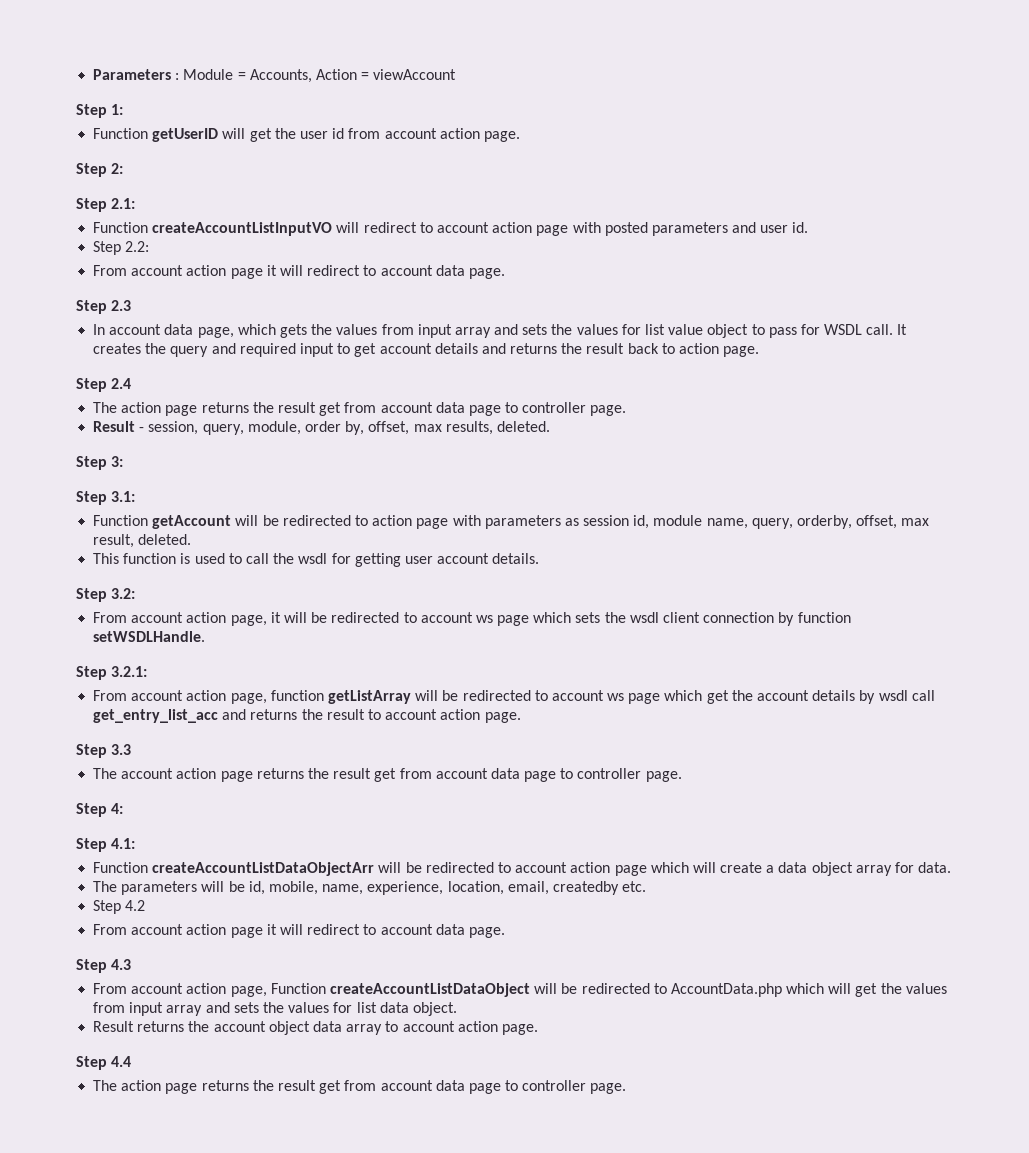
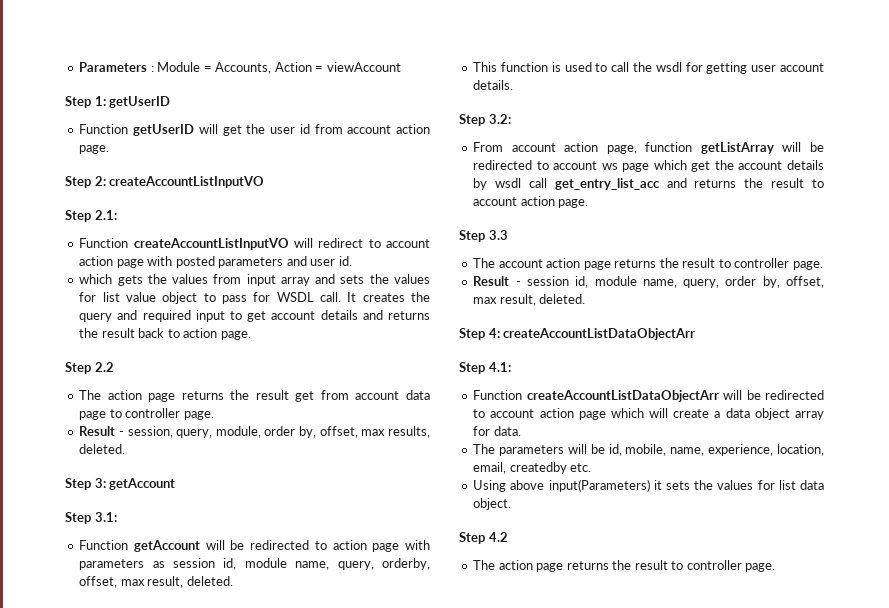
- Step 1:
+ Step 1: getUserID
- Step 2:
+ Step 2: createAccountListInputVO
- Step 2.2:
- From account action page it will redirect to account data page.
- Step 2.3
- In account data page, which gets the values from input array and sets the values for list value object to pass for WSDL call.
+ which gets the values from input array and sets the values for list value object to pass for WSDL call.
- Step 2.4
+ Step 2.2
- Step 3:
+ Step 3: getAccount
- From account action page, it will be redirected to account ws page which sets the wsdl client connection by function setWSDLHandle.
- Step 3.2.1:
- The account action page returns the result get from account data page to controller page.
+ The account action page returns the result to controller page.
+ Result - session id, module name, query, order by, offset, max result, deleted.
- Step 4:
+ Step 4: createAccountListDataObjectArr
- Step 4.2
- From account action page it will redirect to account data page.
- Step 4.3
- From account action page, Function createAccountListDataObject will be redirected to AccountData.php which will get the values from input array and sets the values for list data object.
+ Using above input(Parameters) it sets the values for list data object.
- Result returns the account object data array to account action page.
- Step 4.4
- The action page returns the result get from account data page to controller page.
+ Step 4.2
+ The action page returns the result to controller page.

